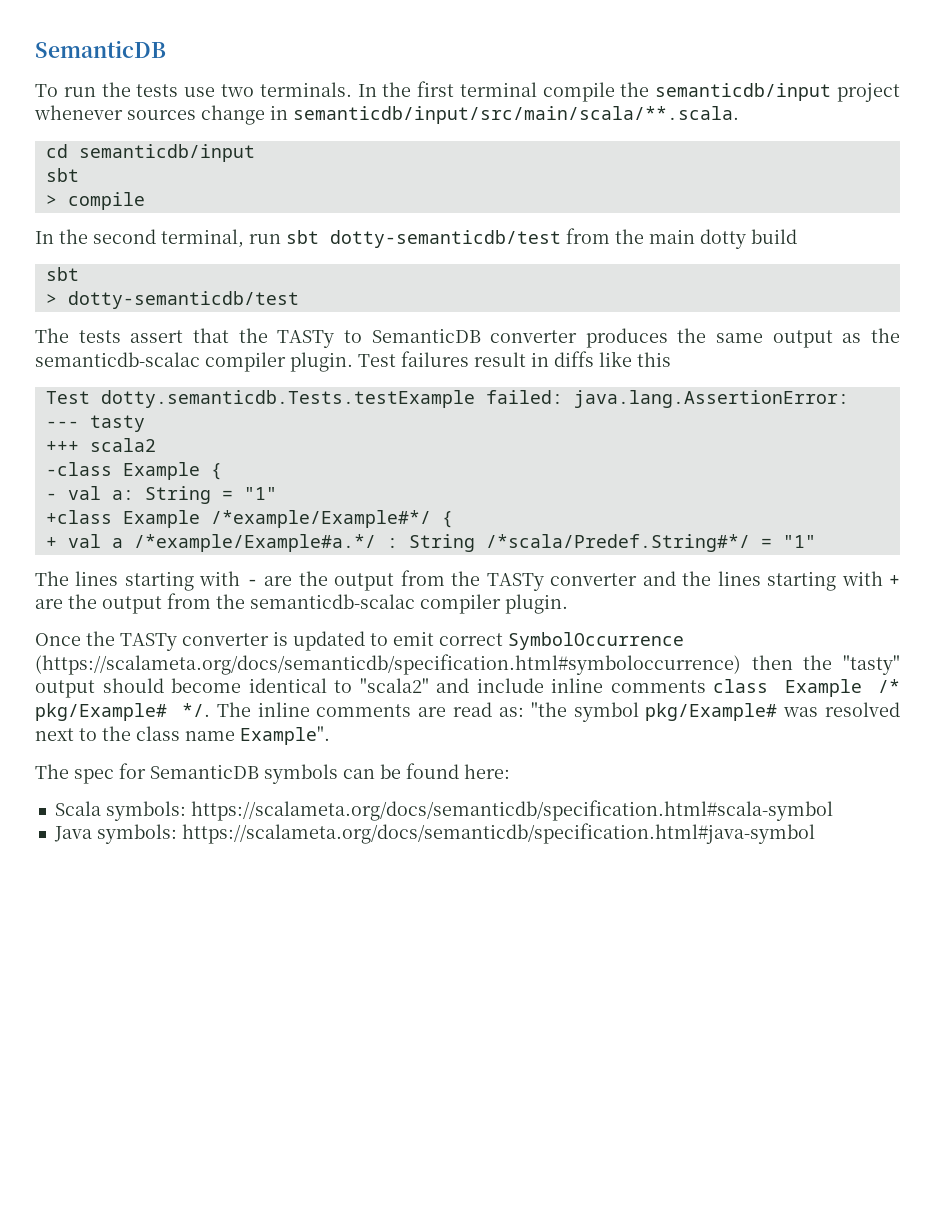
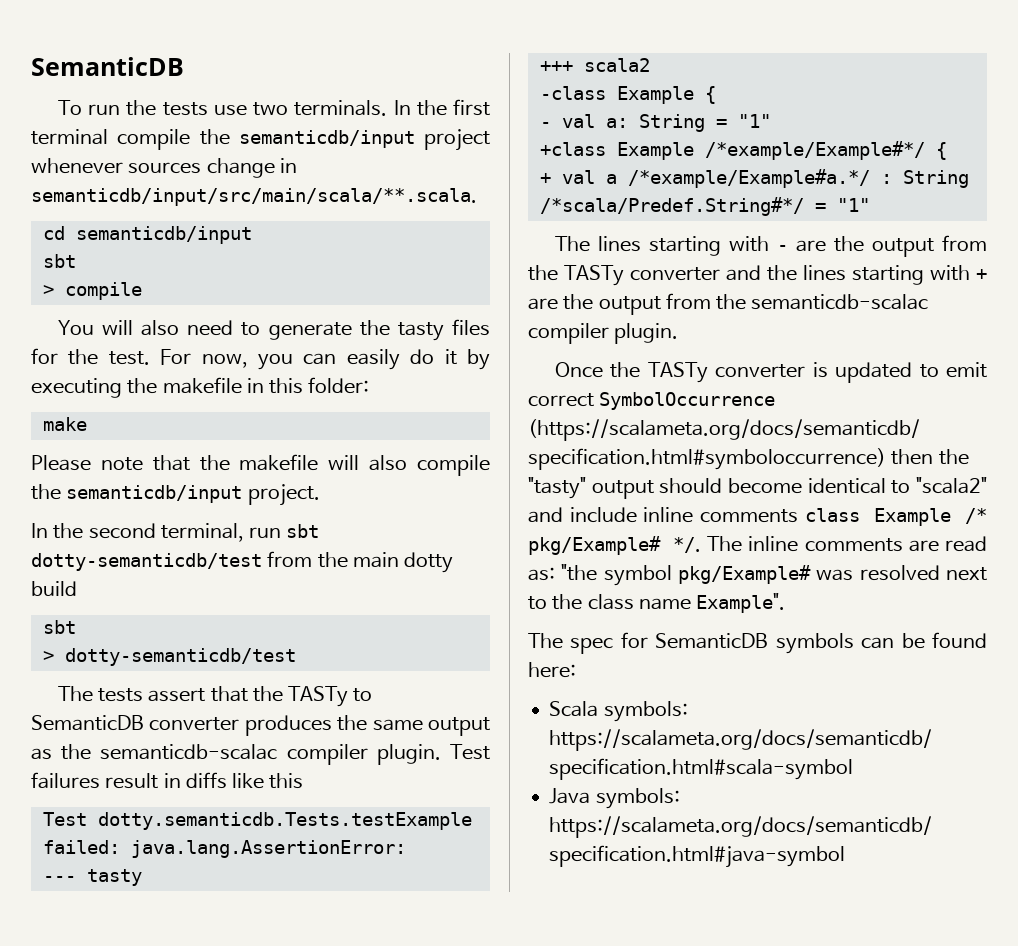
+ You will also need to generate the tasty files for the test. For now, you can easily do it by executing the makefile in this folder:
+ make
+ Please note that the makefile will also compile the semanticdb/input project.

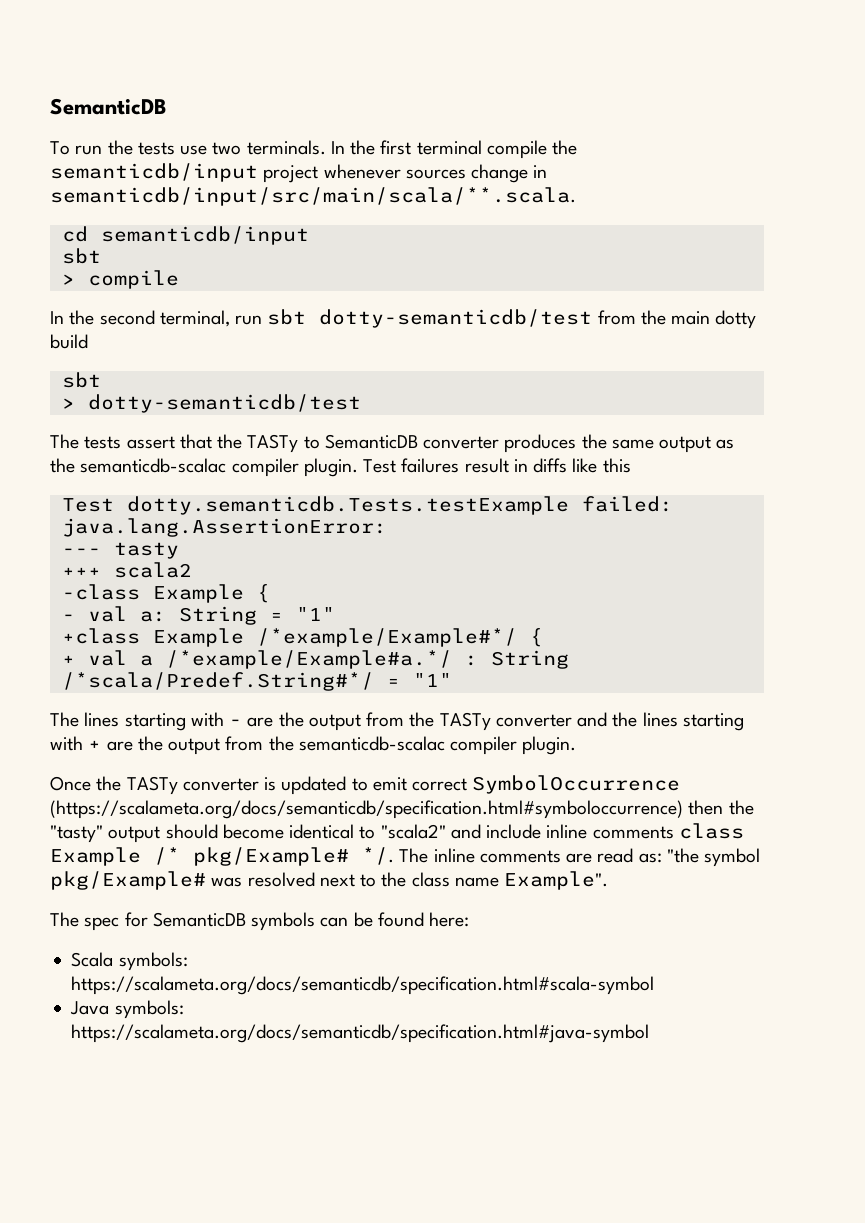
- You will also need to generate the tasty files for the test. For now, you can easily do it by executing the makefile in this folder:
- make
- Please note that the makefile will also compile the semanticdb/input project.

